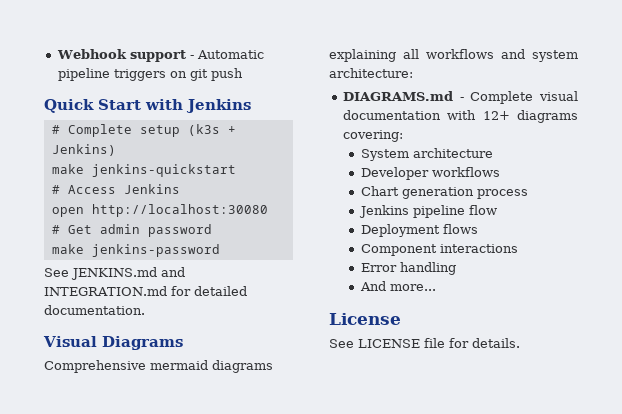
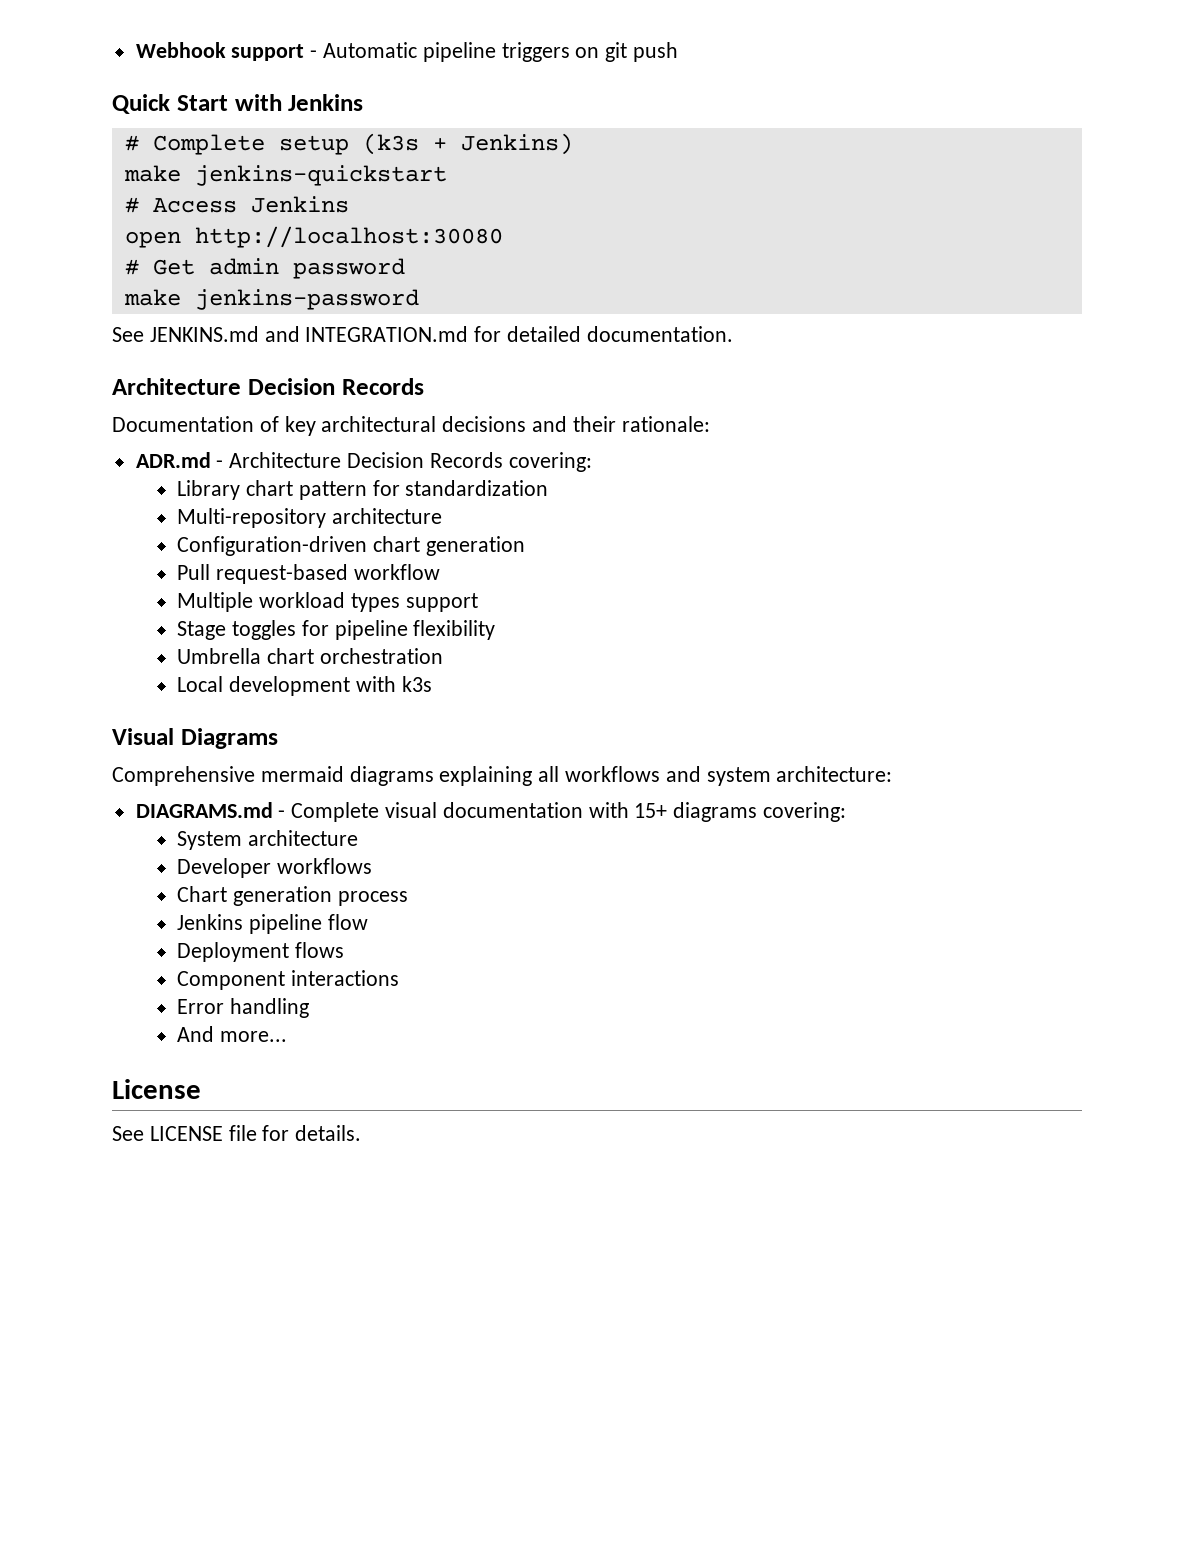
  See JENKINS.md and INTEGRATION.md for detailed documentation.
+ Architecture Decision Records
+ Documentation of key architectural decisions and their rationale:
+ ADR.md - Architecture Decision Records covering:
+ Library chart pattern for standardization
+ Multi-repository architecture
+ Configuration-driven chart generation
+ Pull request-based workflow
+ Multiple workload types support
+ Stage toggles for pipeline flexibility
+ Umbrella chart orchestration
+ Local development with k3s
- DIAGRAMS.md - Complete visual documentation with 12+ diagrams covering:
+ DIAGRAMS.md - Complete visual documentation with 15+ diagrams covering:

